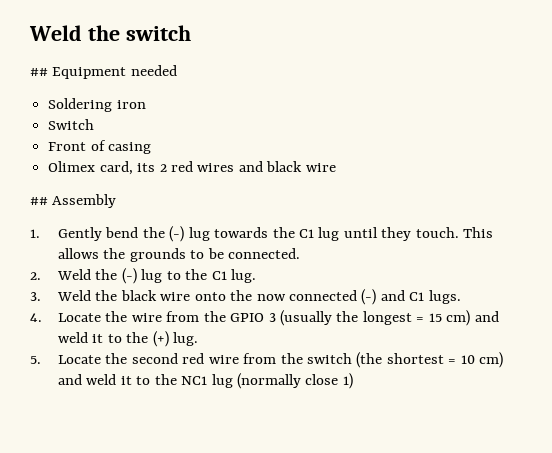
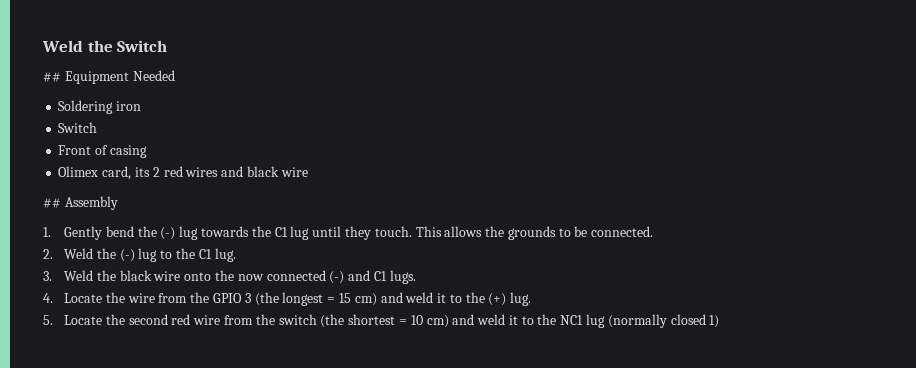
- Weld the switch
+ Weld the Switch
- ## Equipment needed
+ ## Equipment Needed
- 4. Locate the wire from the GPIO 3 (usually the longest = 15 cm) and weld it to the (+) lug.
+ 4. Locate the wire from the GPIO 3 (the longest = 15 cm) and weld it to the (+) lug.
- 5. Locate the second red wire from the switch (the shortest = 10 cm) and weld it to the NC1 lug (normally close 1)
+ 5. Locate the second red wire from the switch (the shortest = 10 cm) and weld it to the NC1 lug (normally closed 1)

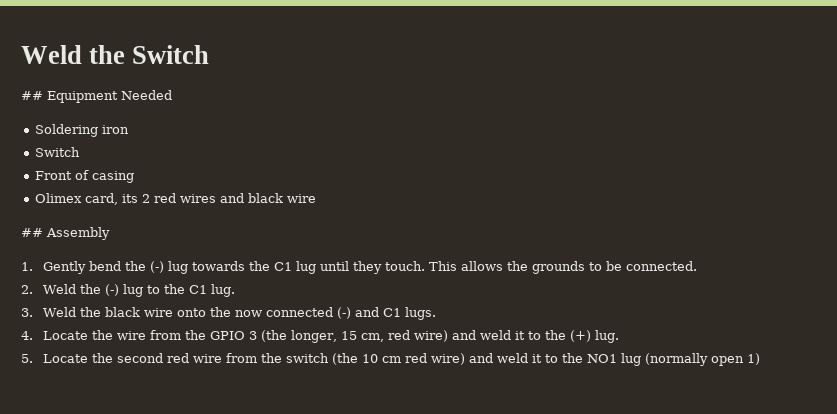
- 4. Locate the wire from the GPIO 3 (the longest = 15 cm) and weld it to the (+) lug.
+ 4. Locate the wire from the GPIO 3 (the longer, 15 cm, red wire) and weld it to the (+) lug.
- 5. Locate the second red wire from the switch (the shortest = 10 cm) and weld it to the NC1 lug (normally closed 1)
+ 5. Locate the second red wire from the switch (the 10 cm red wire) and weld it to the NO1 lug (normally open 1)

